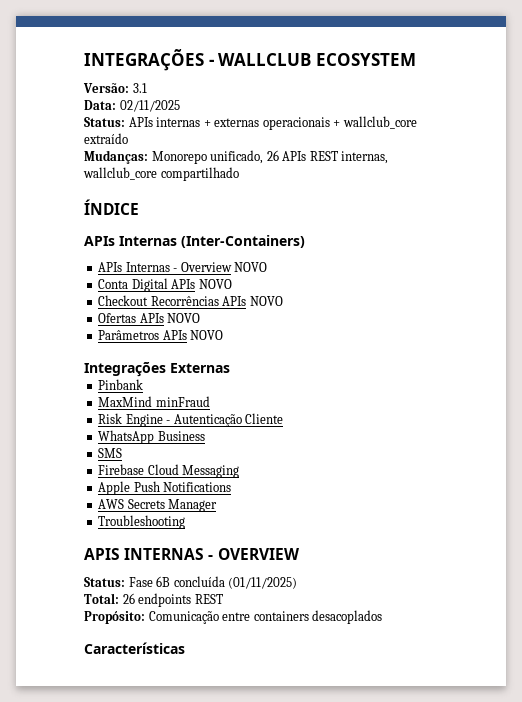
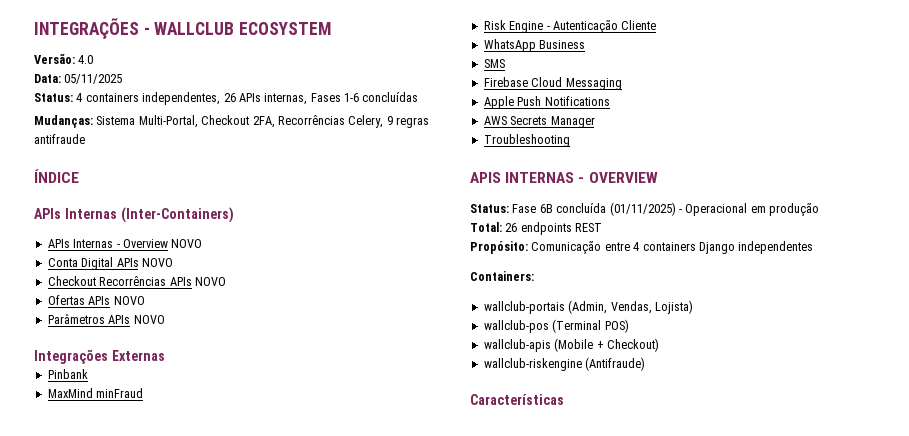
- Versão: 3.1
+ Versão: 4.0
- Data: 02/11/2025
- Status: APIs internas + externas operacionais + wallclub_core extraído
- Mudanças: Monorepo unificado, 26 APIs REST internas, wallclub_core compartilhado
+ Data: 05/11/2025
+ Status: 4 containers independentes, 26 APIs internas, Fases 1-6 concluídas
+ Mudanças: Sistema Multi-Portal, Checkout 2FA, Recorrências Celery, 9 regras antifraude
- Status: Fase 6B concluída (01/11/2025)
+ Status: Fase 6B concluída (01/11/2025) - Operacional em produção
- Propósito: Comunicação entre containers desacoplados
+ Propósito: Comunicação entre 4 containers Django independentes
+ Containers:
+ wallclub-portais (Admin, Vendas, Lojista)
+ wallclub-pos (Terminal POS)
+ wallclub-apis (Mobile + Checkout)
+ wallclub-riskengine (Antifraude)

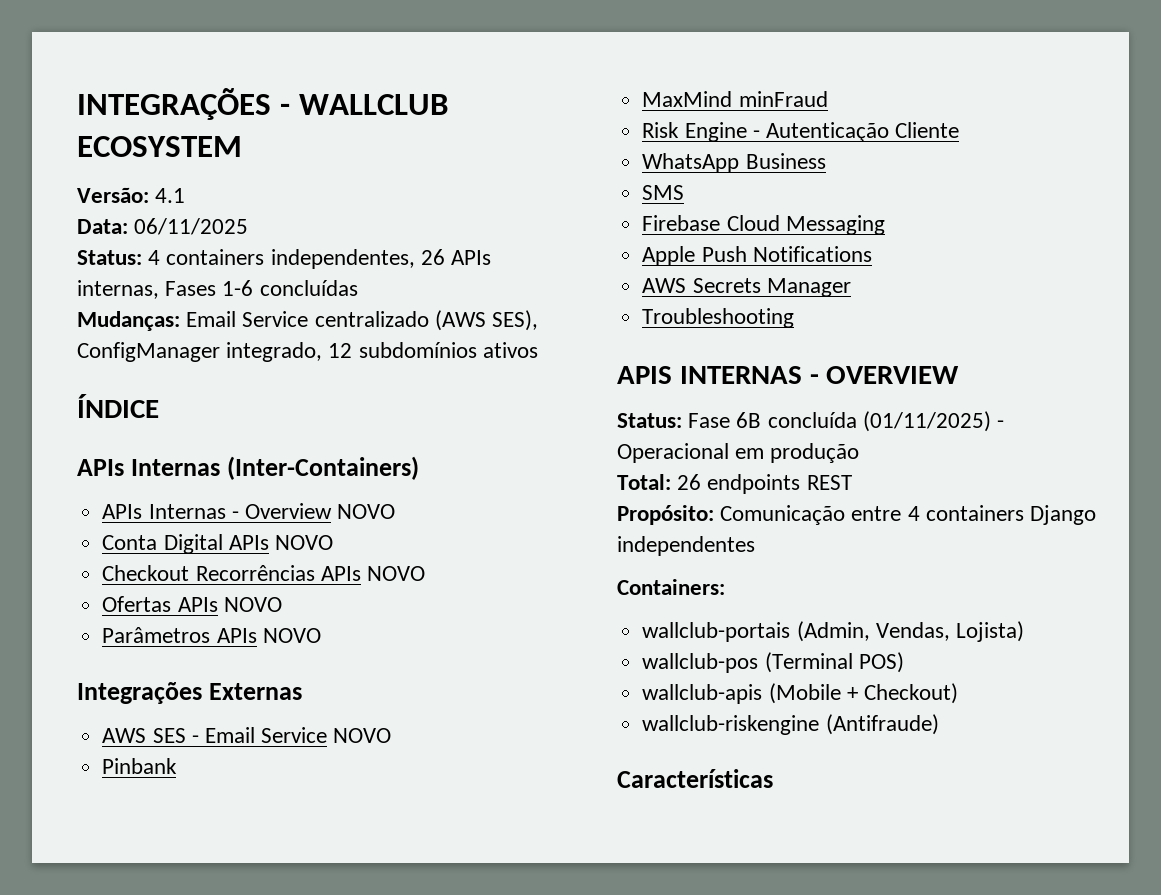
- Versão: 4.0
+ Versão: 4.1
- Data: 05/11/2025
+ Data: 06/11/2025
- Mudanças: Sistema Multi-Portal, Checkout 2FA, Recorrências Celery, 9 regras antifraude
+ Mudanças: Email Service centralizado (AWS SES), ConfigManager integrado, 12 subdomínios ativos
+ AWS SES - Email Service NOVO

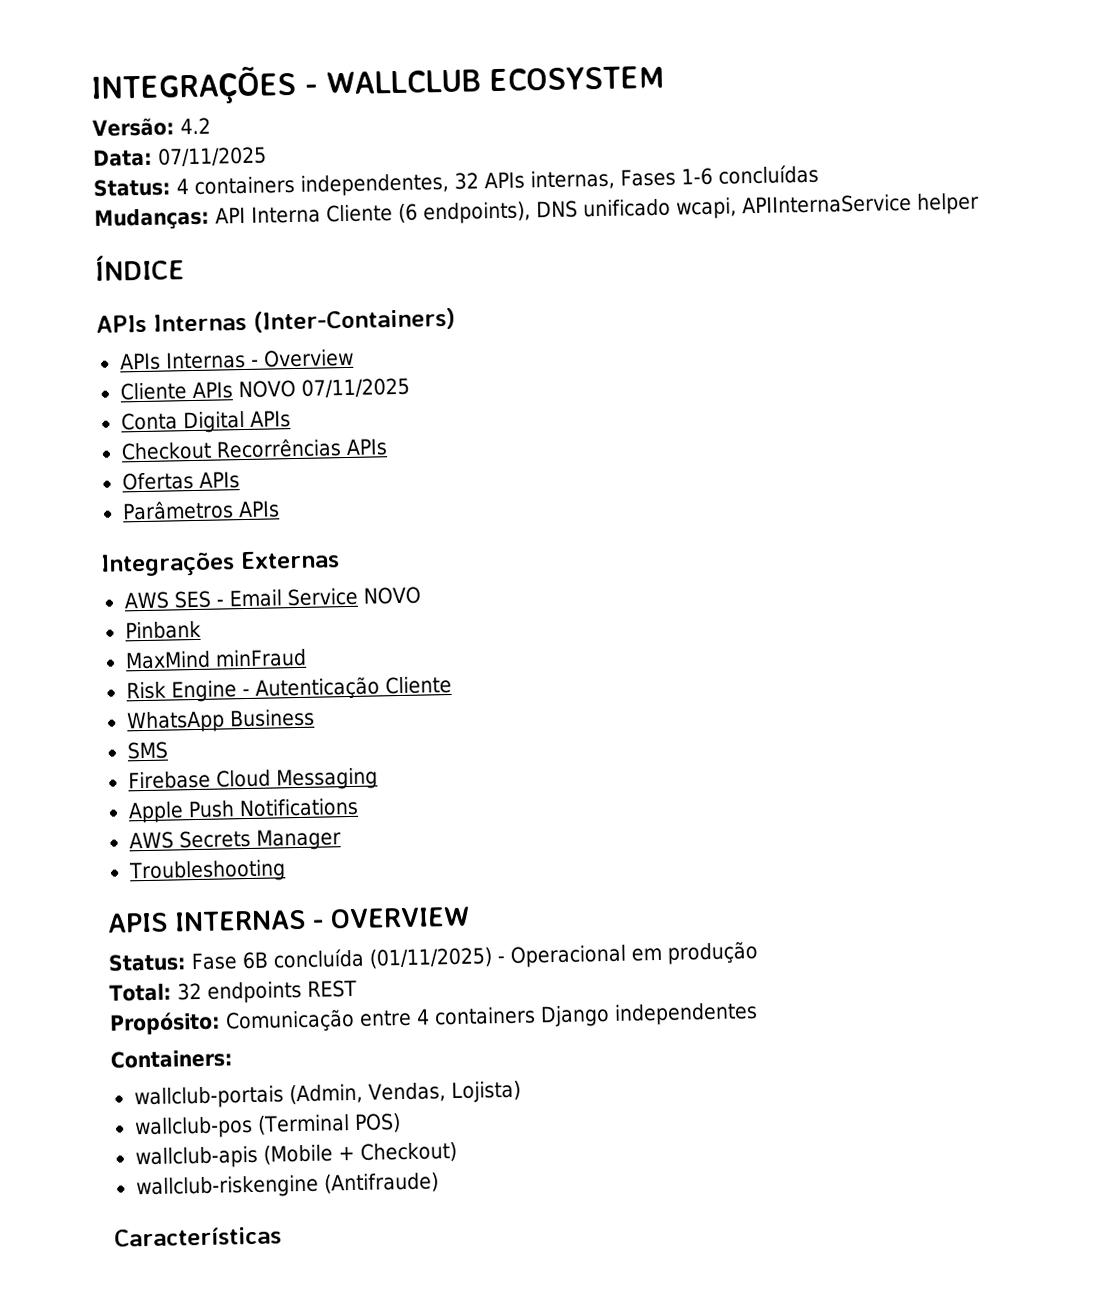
- Versão: 4.1
+ Versão: 4.2
- Data: 06/11/2025
+ Data: 07/11/2025
- Status: 4 containers independentes, 26 APIs internas, Fases 1-6 concluídas
+ Status: 4 containers independentes, 32 APIs internas, Fases 1-6 concluídas
- Mudanças: Email Service centralizado (AWS SES), ConfigManager integrado, 12 subdomínios ativos
+ Mudanças: API Interna Cliente (6 endpoints), DNS unificado wcapi, APIInternaService helper
- APIs Internas - Overview NOVO
+ APIs Internas - Overview
+ Cliente APIs NOVO 07/11/2025
- Conta Digital APIs NOVO
+ Conta Digital APIs
- Checkout Recorrências APIs NOVO
+ Checkout Recorrências APIs
- Ofertas APIs NOVO
+ Ofertas APIs
- Parâmetros APIs NOVO
+ Parâmetros APIs
- Total: 26 endpoints REST
+ Total: 32 endpoints REST

